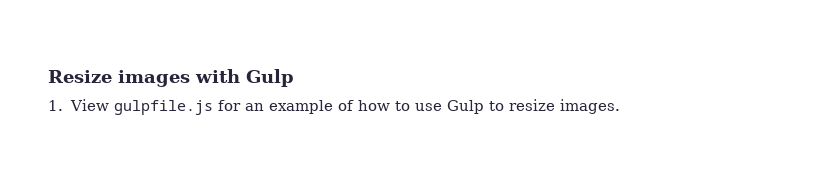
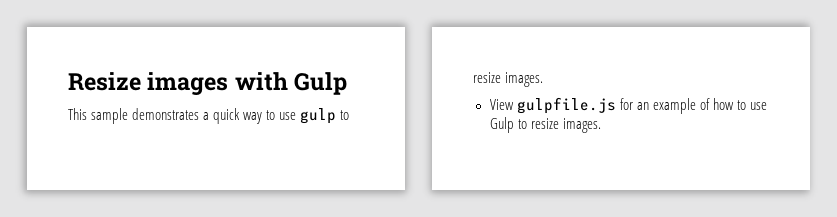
- 1. View gulpfile.js for an example of how to use Gulp to resize images.
+ This sample demonstrates a quick way to use gulp to resize images.
+ View gulpfile.js for an example of how to use Gulp to resize images.

